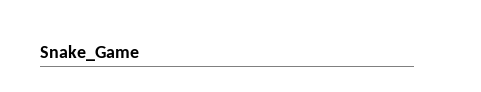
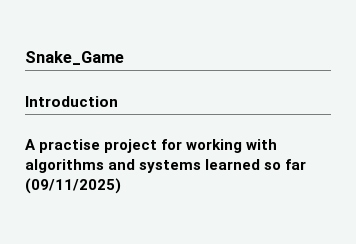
+ Introduction
+ A practise project for working with algorithms and systems learned so far (09/11/2025)

